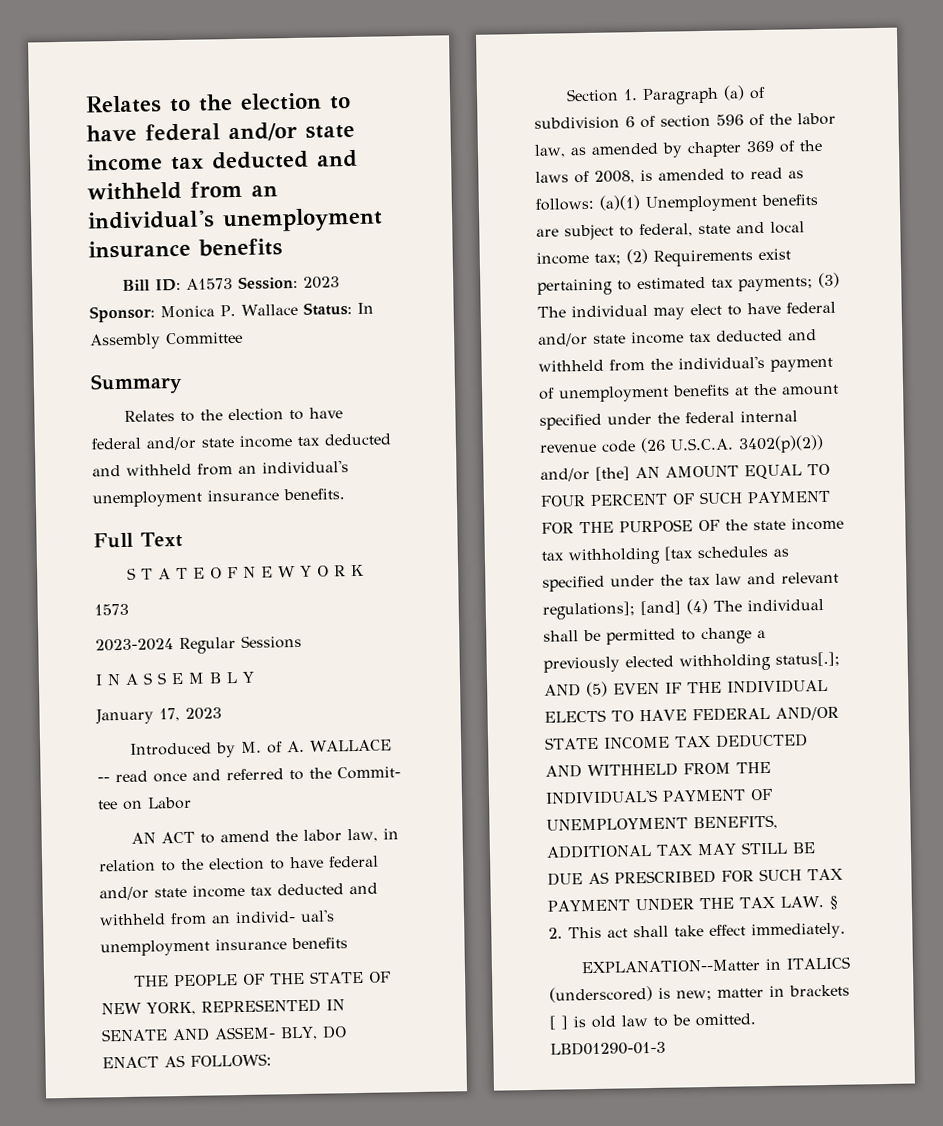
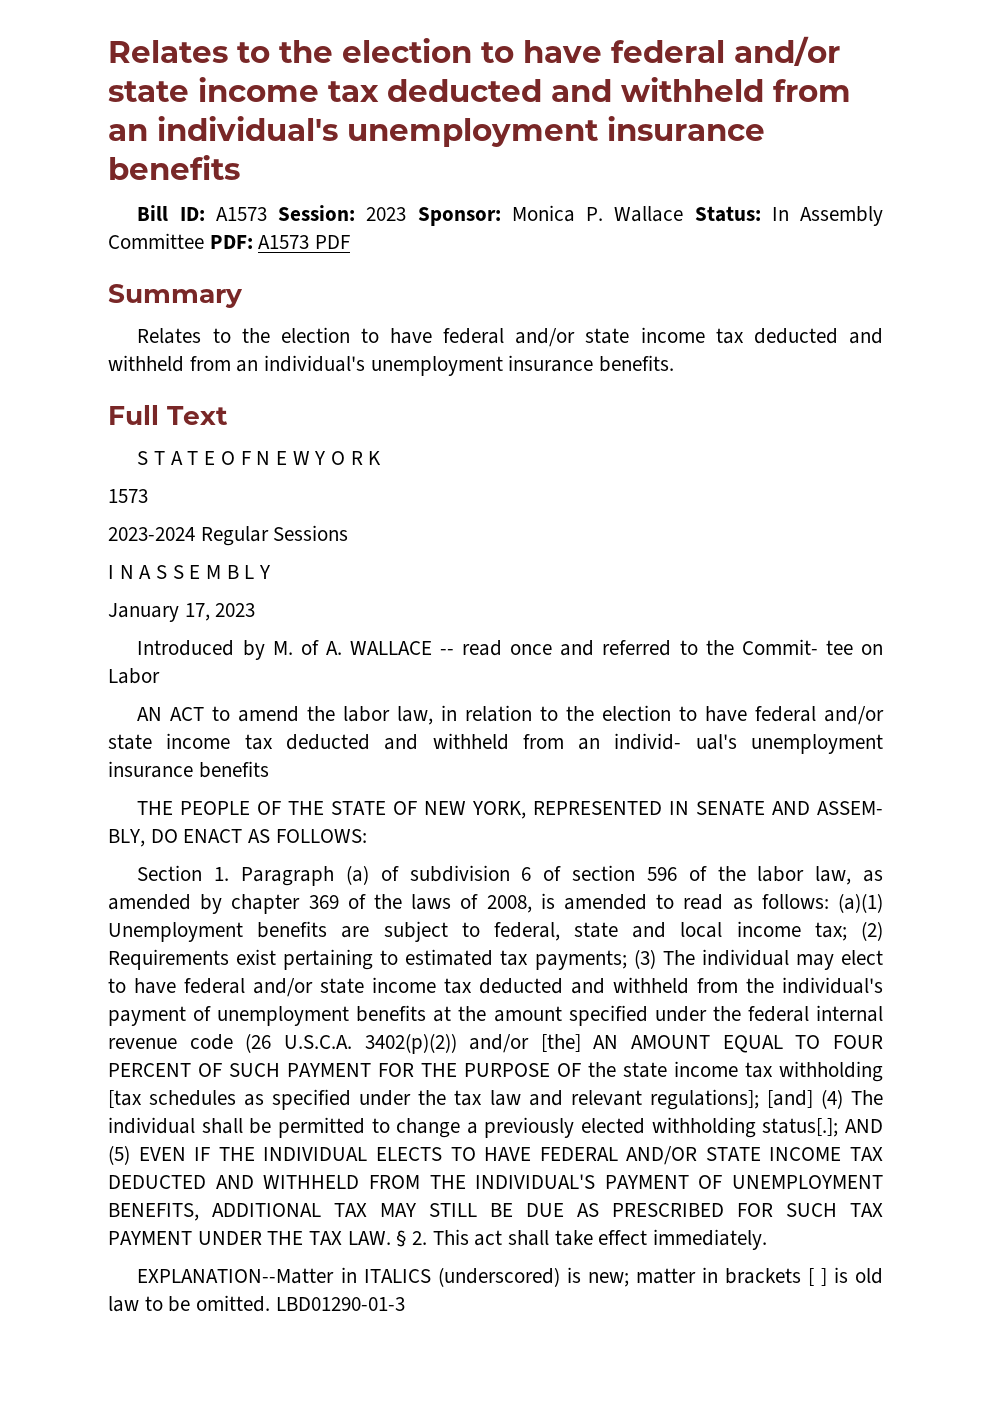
- Bill ID: A1573 Session: 2023 Sponsor: Monica P. Wallace Status: In Assembly Committee
+ Bill ID: A1573 Session: 2023 Sponsor: Monica P. Wallace Status: In Assembly Committee PDF: A1573 PDF

